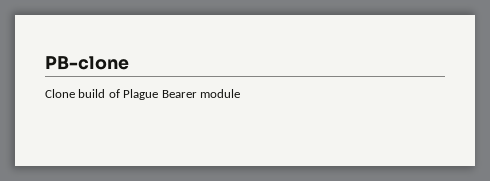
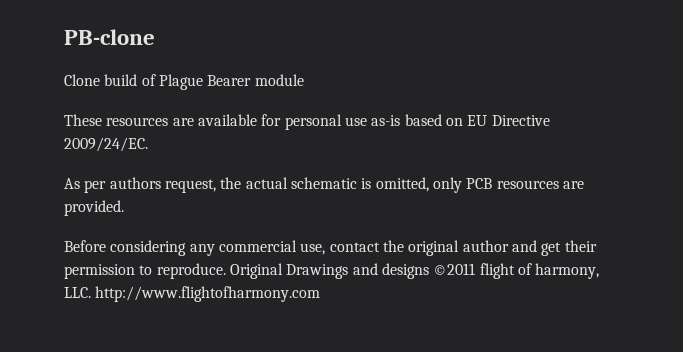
+ These resources are available for personal use as-is based on EU Directive 2009/24/EC.
+ As per authors request, the actual schematic is omitted, only PCB resources are provided.
+ Before considering any commercial use, contact the original author and get their permission to reproduce. Original Drawings and designs ©2011 flight of harmony, LLC. http://www.flightofharmony.com

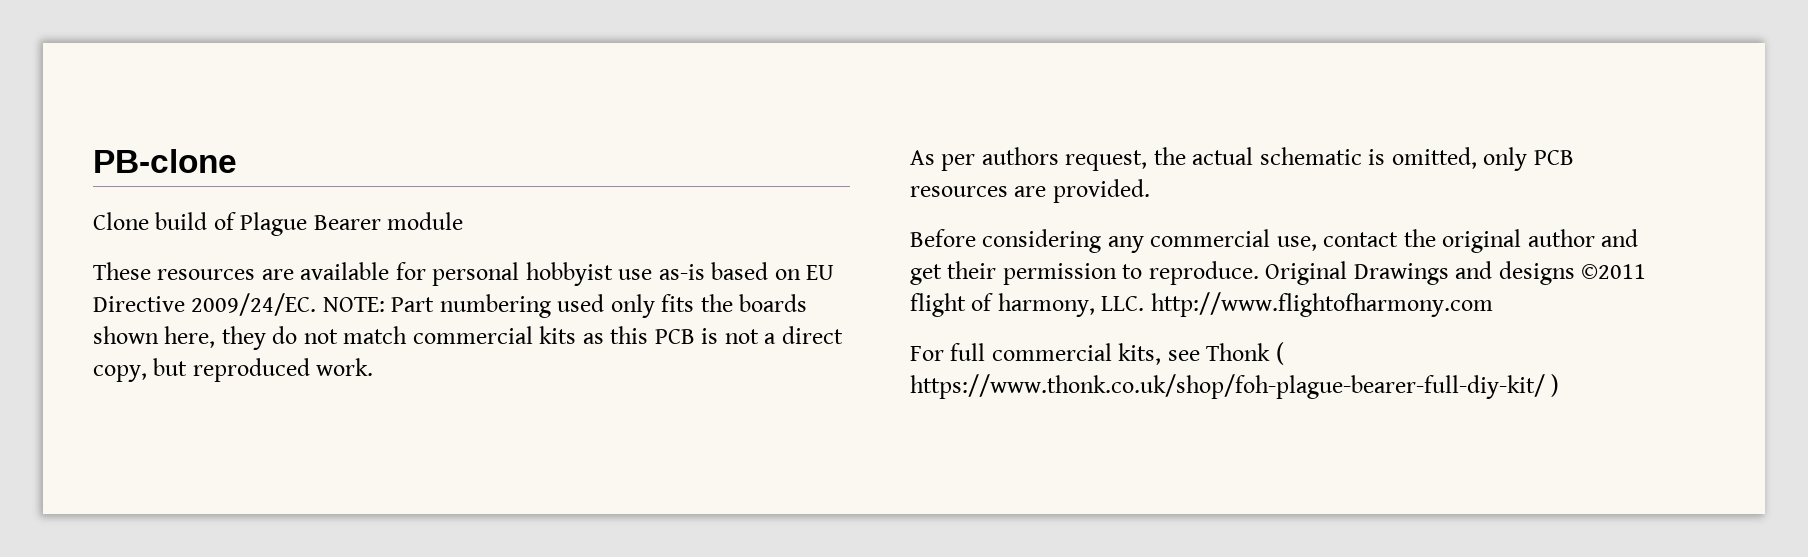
- These resources are available for personal use as-is based on EU Directive 2009/24/EC.
+ These resources are available for personal hobbyist use as-is based on EU Directive 2009/24/EC. NOTE: Part numbering used only fits the boards shown here, they do not match commercial kits as this PCB is not a direct copy, but reproduced work.
+ For full commercial kits, see Thonk ( https://www.thonk.co.uk/shop/foh-plague-bearer-full-diy-kit/ )

